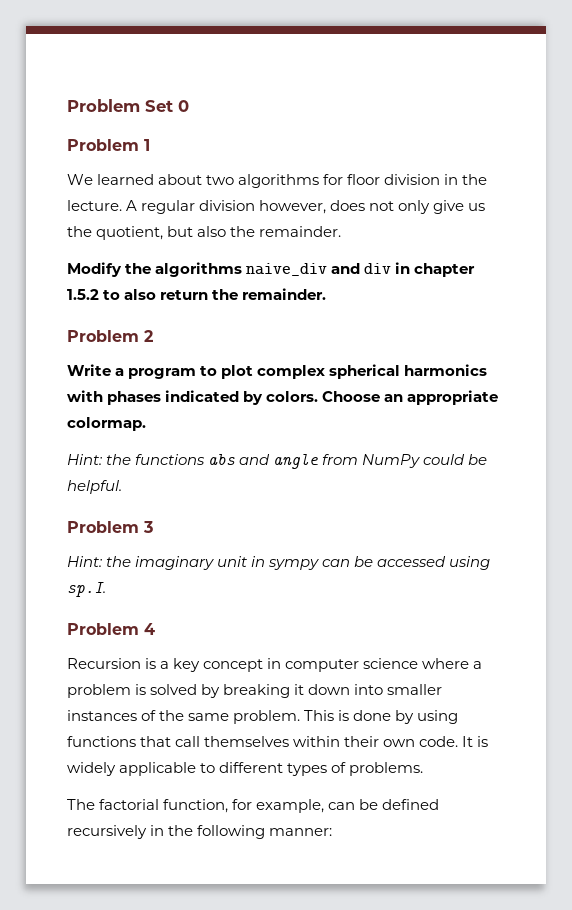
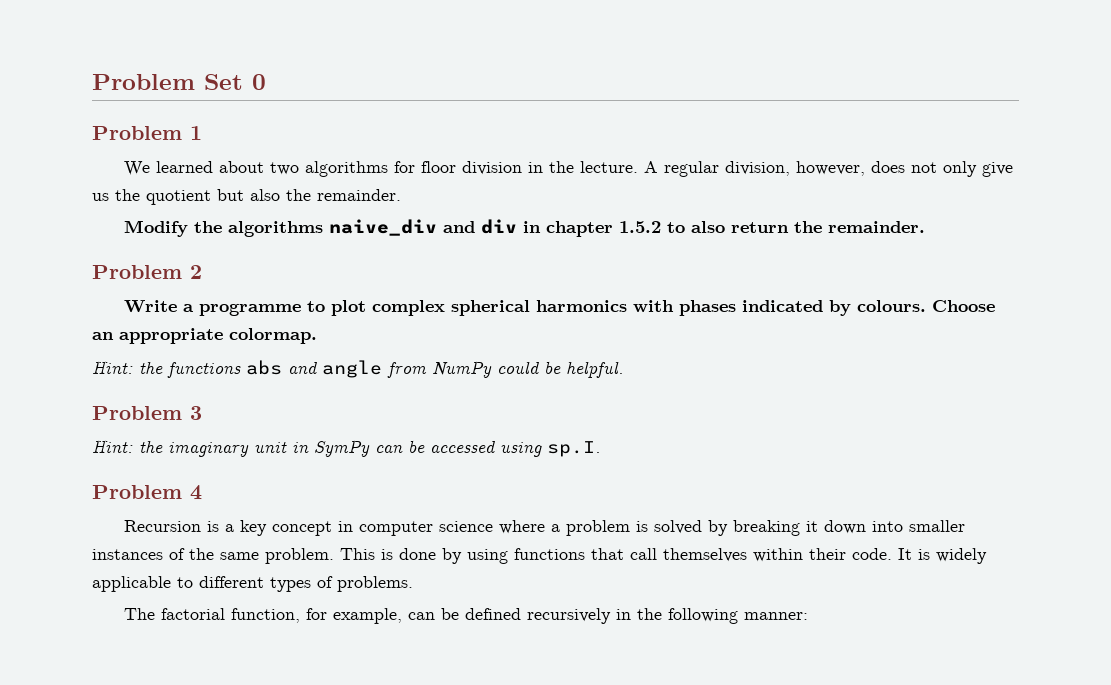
- A regular division however, does not only give us the quotient, but also the remainder.
+ A regular division, however, does not only give us the quotient but also the remainder.
- Write a program to plot complex spherical harmonics with phases indicated by colors.
+ Write a programme to plot complex spherical harmonics with phases indicated by colours.
- Hint: the imaginary unit in sympy can be accessed using sp.I.
+ Hint: the imaginary unit in SymPy can be accessed using sp.I.
- This is done by using functions that call themselves within their own code.
+ This is done by using functions that call themselves within their code.

